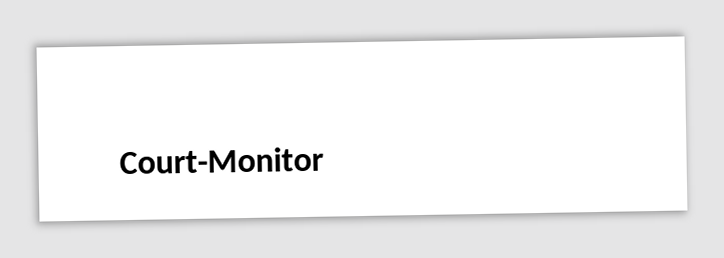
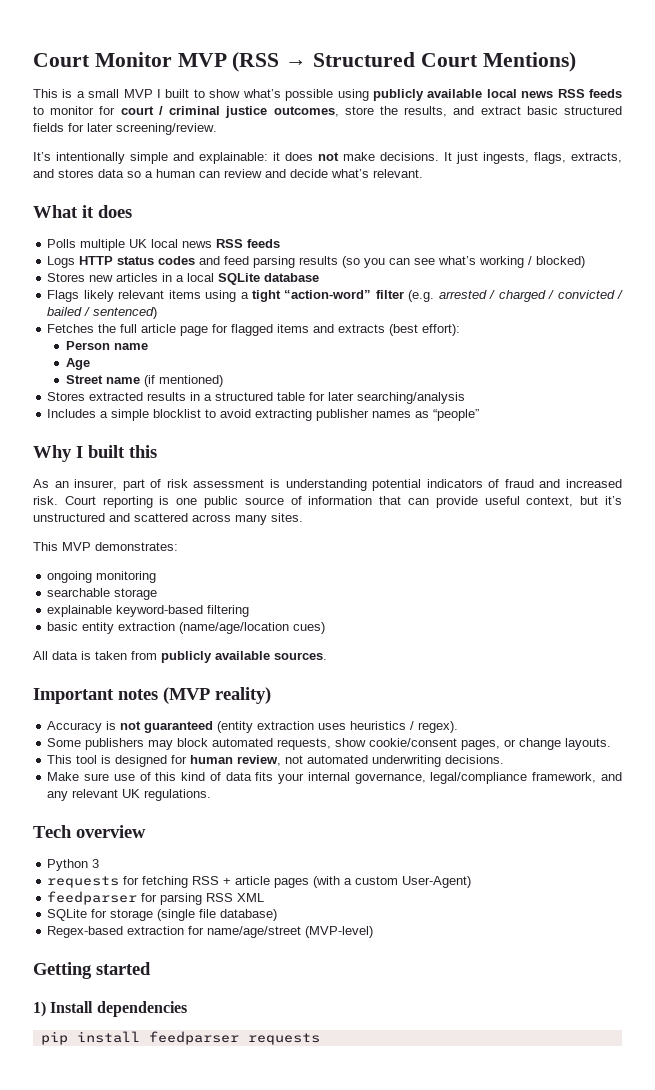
- Court-Monitor
+ Court Monitor MVP (RSS → Structured Court Mentions)
+ This is a small MVP I built to show what’s possible using publicly available local news RSS feeds to monitor for court / criminal justice outcomes, store the results, and extract basic structured fields for later screening/review.
+ It’s intentionally simple and explainable: it does not make decisions. It just ingests, flags, extracts, and stores data so a human can review and decide what’s relevant.
+ What it does
+ Polls multiple UK local news RSS feeds
+ Logs HTTP status codes and feed parsing results (so you can see what’s working / blocked)
+ Stores new articles in a local SQLite database
+ Flags likely relevant items using a tight “action-word” filter (e.g. arrested / charged / convicted / bailed / sentenced)
+ Fetches the full article page for flagged items and extracts (best effort):
+ Person name
+ Age
+ Street name (if mentioned)
+ Stores extracted results in a structured table for later searching/analysis
+ Includes a simple blocklist to avoid extracting publisher names as “people”
+ Why I built this
+ As an insurer, part of risk assessment is understanding potential indicators of fraud and increased risk. Court reporting is one public source of information that can provide useful context, but it’s unstructured and scattered across many sites.
+ This MVP demonstrates:
+ ongoing monitoring
+ searchable storage
+ explainable keyword-based filtering
+ basic entity extraction (name/age/location cues)
+ All data is taken from publicly available sources.
+ Important notes (MVP reality)
+ Accuracy is not guaranteed (entity extraction uses heuristics / regex).
+ Some publishers may block automated requests, show cookie/consent pages, or change layouts.
+ This tool is designed for human review, not automated underwriting decisions.
+ Make sure use of this kind of data fits your internal governance, legal/compliance framework, and any relevant UK regulations.
+ Tech overview
+ Python 3
+ requests for fetching RSS + article pages (with a custom User-Agent)
+ feedparser for parsing RSS XML
+ SQLite for storage (single file database)
+ Regex-based extraction for name/age/street (MVP-level)
+ Getting started
+ 1) Install dependencies
+ pip install feedparser requests

